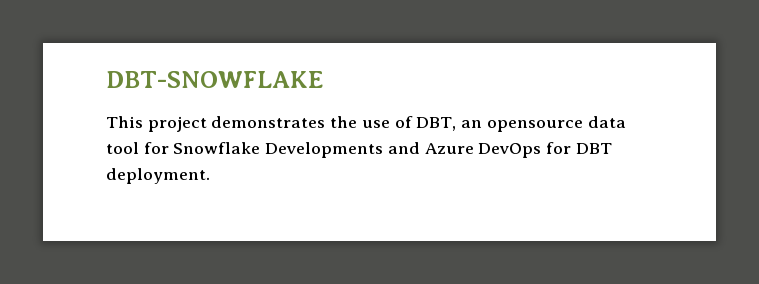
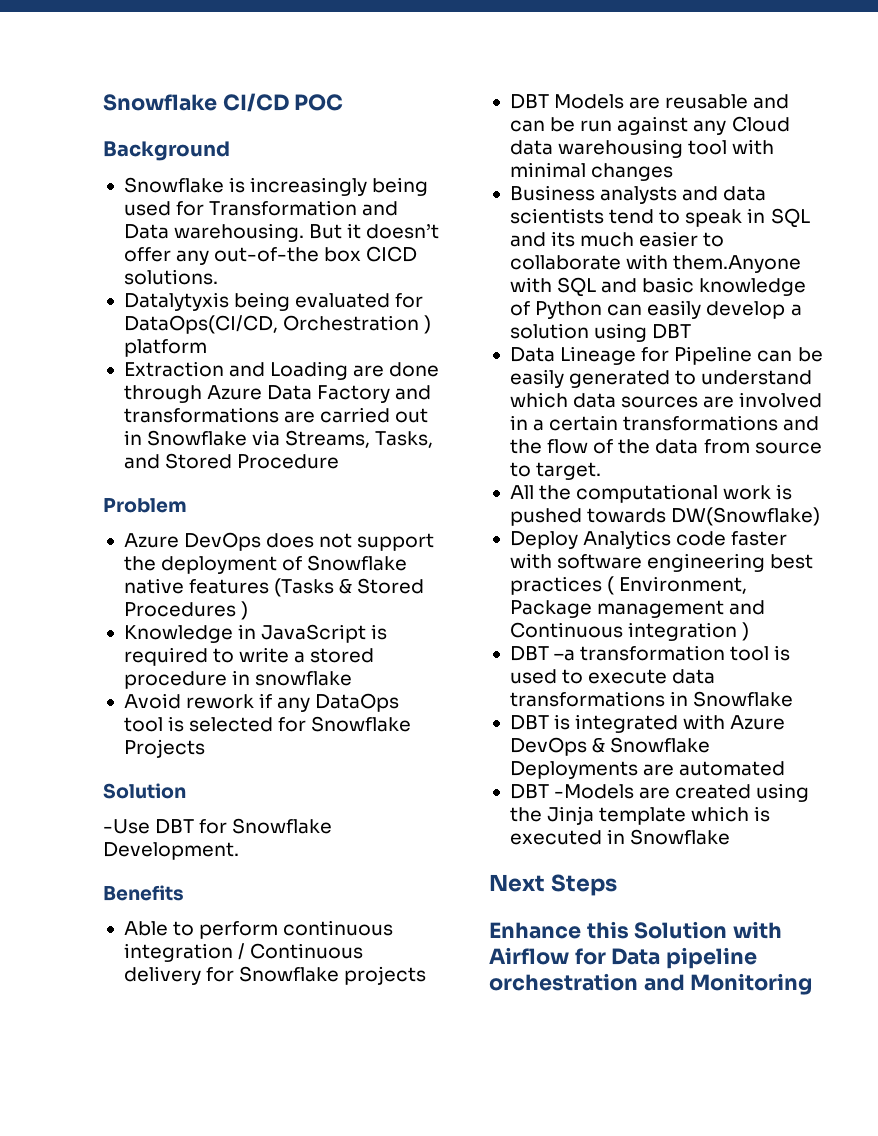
- DBT-SNOWFLAKE
- This project demonstrates the use of DBT, an opensource data tool for Snowflake Developments and Azure DevOps for DBT deployment.
+ Snowflake CI/CD POC
+ Background
+ Snowflake is increasingly being used for Transformation and Data warehousing. But it doesn’t offer any out-of-the box CICD solutions.
+ Datalytyxis being evaluated for DataOps(CI/CD, Orchestration ) platform
+ Extraction and Loading are done through Azure Data Factory and transformations are carried out in Snowflake via Streams, Tasks, and Stored Procedure
+ Problem
+ Azure DevOps does not support the deployment of Snowflake native features (Tasks & Stored Procedures )
+ Knowledge in JavaScript is required to write a stored procedure in snowflake
+ Avoid rework if any DataOps tool is selected for Snowflake Projects
+ Solution
+ -Use DBT for Snowflake Development.
+ Benefits
+ Able to perform continuous integration / Continuous delivery for Snowflake projects
+ DBT Models are reusable and can be run against any Cloud data warehousing tool with minimal changes
+ Business analysts and data scientists tend to speak in SQL and its much easier to collaborate with them.Anyone with SQL and basic knowledge of Python can easily develop a solution using DBT
+ Data Lineage for Pipeline can be easily generated to understand which data sources are involved in a certain transformations and the flow of the data from source to target.
+ All the computational work is pushed towards DW(Snowflake)
+ Deploy Analytics code faster with software engineering best practices ( Environment, Package management and Continuous integration )
+ DBT –a transformation tool is used to execute data transformations in Snowflake
+ DBT is integrated with Azure DevOps & Snowflake Deployments are automated
+ DBT -Models are created using the Jinja template which is executed in Snowflake
+ Next Steps
+ Enhance this Solution with Airflow for Data pipeline orchestration and Monitoring

